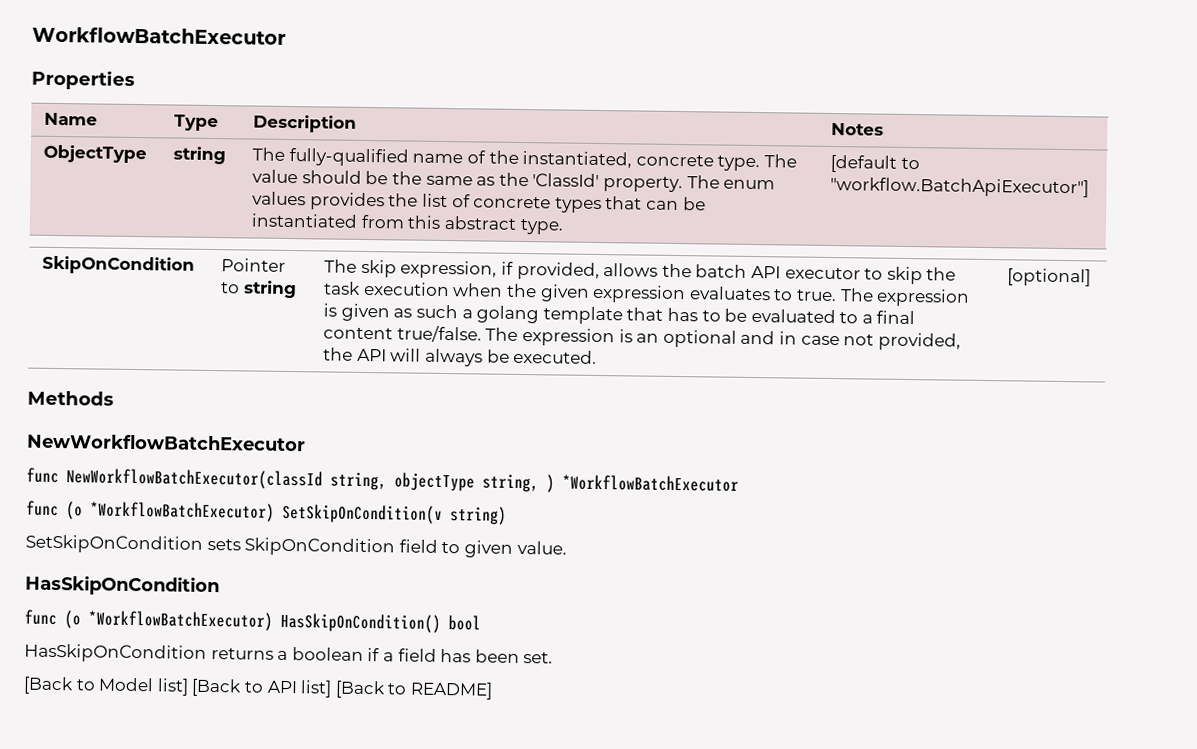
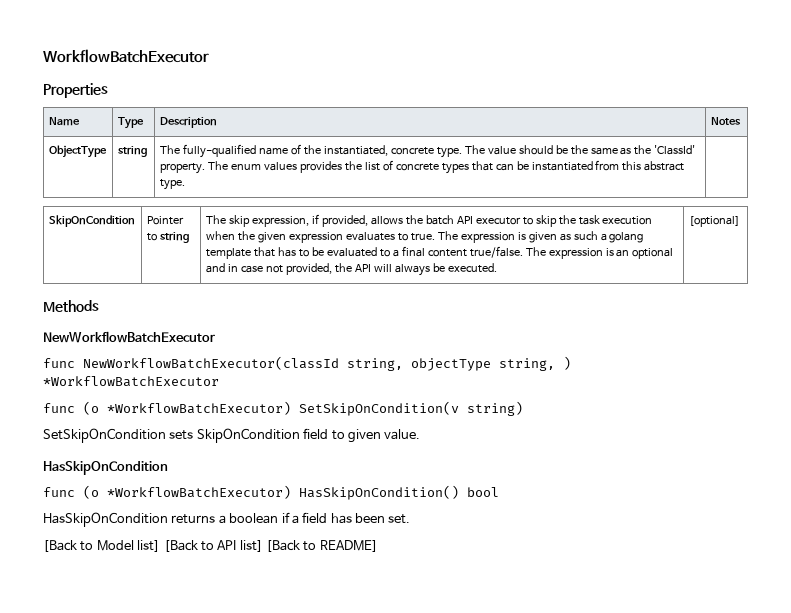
- ObjectType | string | The fully-qualified name of the instantiated, concrete type. The value should be the same as the 'ClassId' property. The enum values provides the list of concrete types that can be instantiated from this abstract type. | [default to "workflow.BatchApiExecutor"]
+ ObjectType | string | The fully-qualified name of the instantiated, concrete type. The value should be the same as the 'ClassId' property. The enum values provides the list of concrete types that can be instantiated from this abstract type. |

